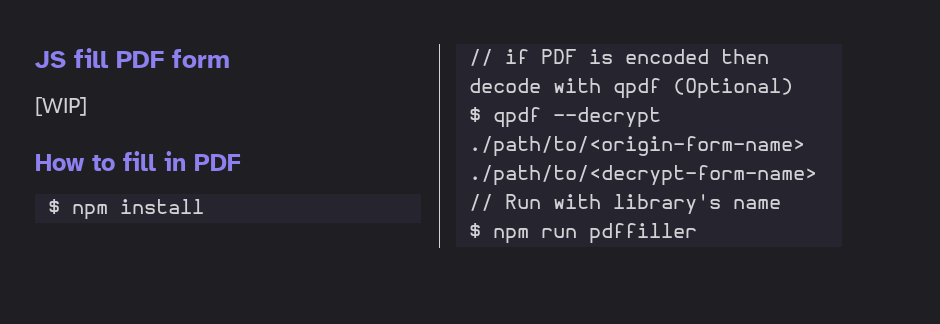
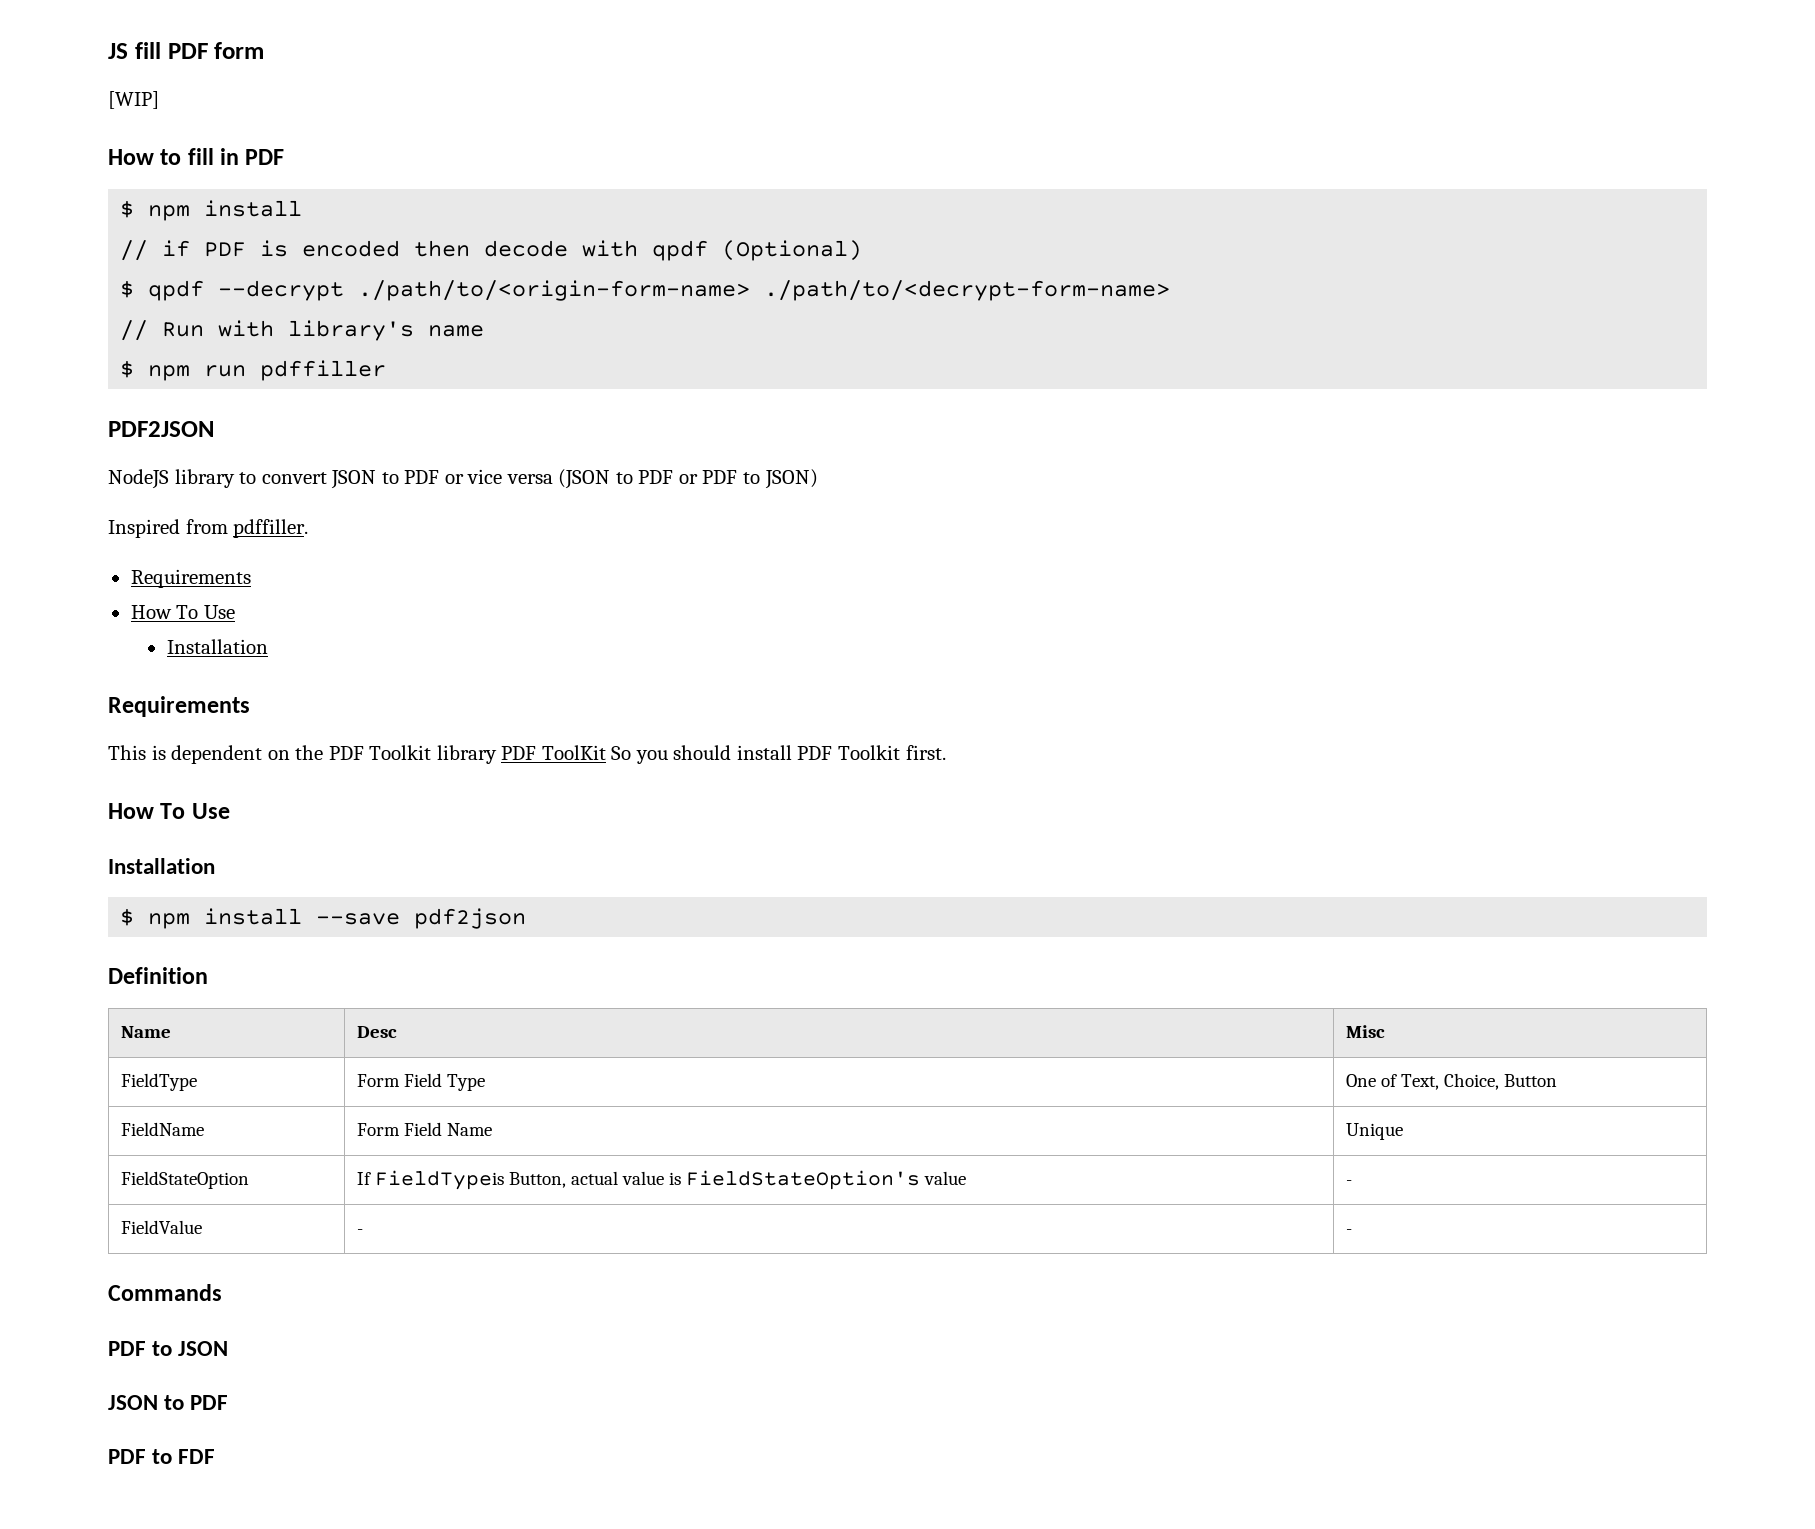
+ PDF2JSON
+ NodeJS library to convert JSON to PDF or vice versa (JSON to PDF or PDF to JSON)
+ Inspired from pdffiller.
+ Requirements
+ How To Use
+ Installation
+ Requirements
+ This is dependent on the PDF Toolkit library PDF ToolKit So you should install PDF Toolkit first.
+ How To Use
+ Installation
+ $ npm install --save pdf2json
+ Definition
+ Name | Desc | Misc
+ FieldType | Form Field Type | One of Text, Choice, Button
+ FieldName | Form Field Name | Unique
+ FieldStateOption | If FieldTypeis Button, actual value is FieldStateOption's value | -
+ FieldValue | - | -
+ Commands
+ PDF to JSON
+ JSON to PDF
+ PDF to FDF

